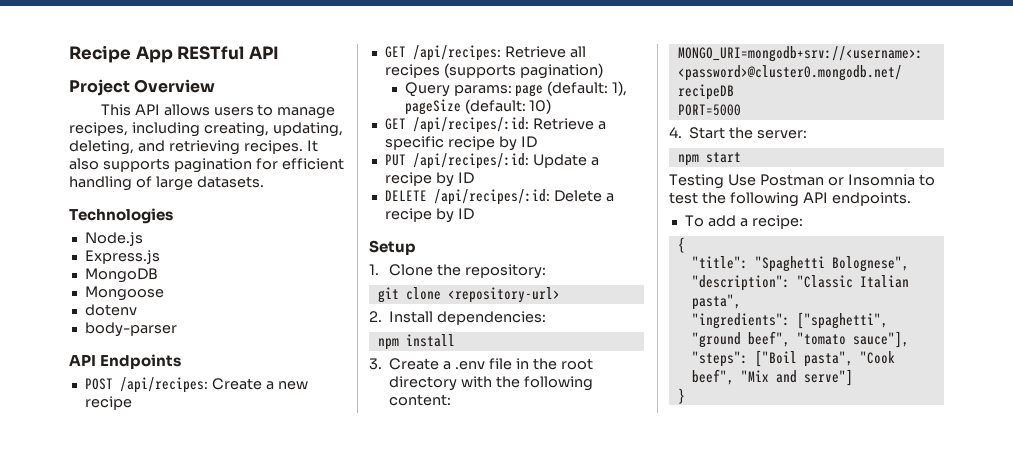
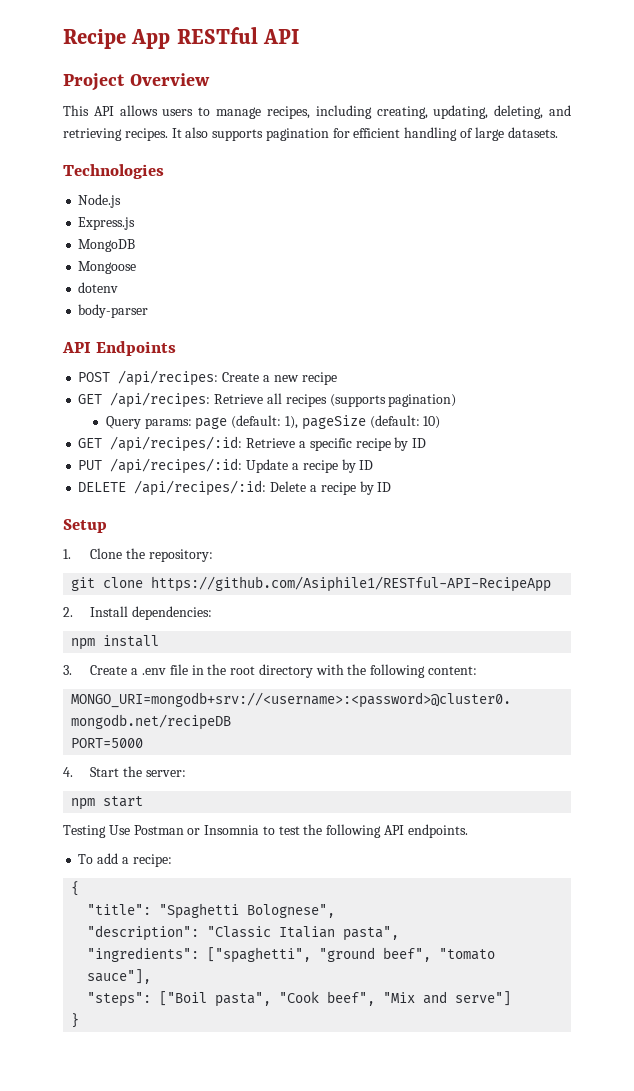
- git clone <repository-url>
+ git clone https://github.com/Asiphile1/RESTful-API-RecipeApp

